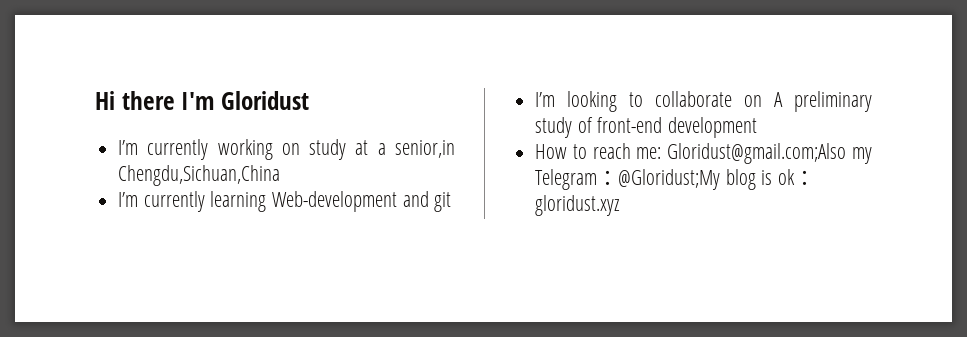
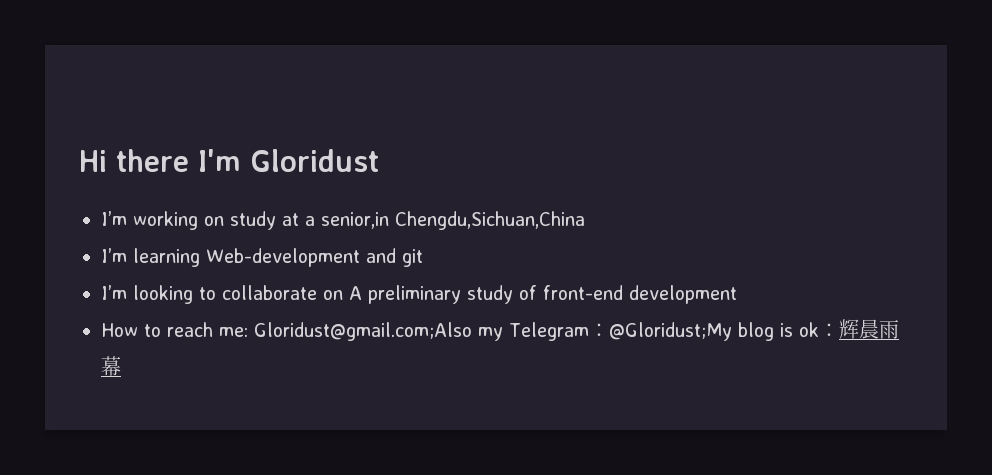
- I’m currently working on study at a senior,in Chengdu,Sichuan,China
+ I’m working on study at a senior,in Chengdu,Sichuan,China
- I’m currently learning Web-development and git
+ I’m learning Web-development and git
- How to reach me: Gloridust@gmail.com;Also my Telegram：@Gloridust;My blog is ok：gloridust.xyz
+ How to reach me: Gloridust@gmail.com;Also my Telegram：@Gloridust;My blog is ok：辉晨雨幕

